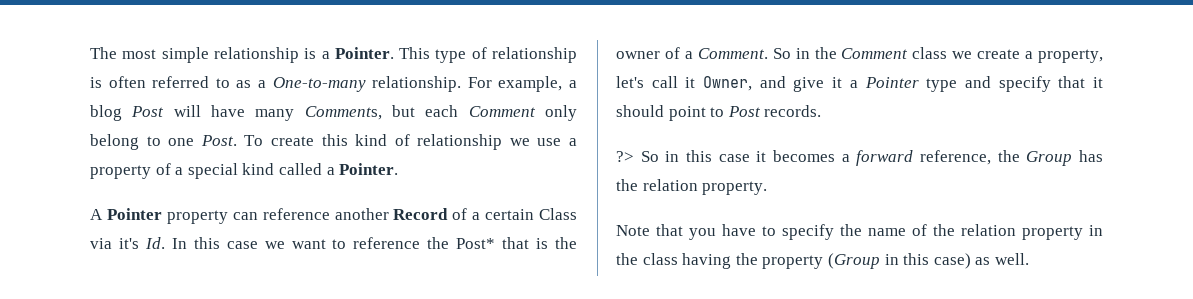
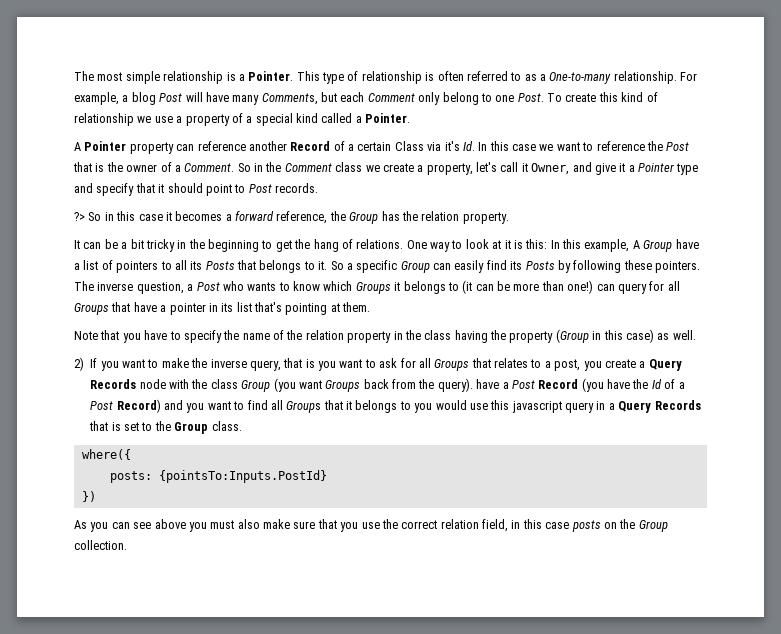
- A Pointer property can reference another Record of a certain Class via it's Id. In this case we want to reference the Post* that is the owner of a Comment.
+ A Pointer property can reference another Record of a certain Class via it's Id. In this case we want to reference the Post that is the owner of a Comment.
+ It can be a bit tricky in the beginning to get the hang of relations. One way to look at it is this: In this example, A Group have a list of pointers to all its Posts that belongs to it. So a specific Group can easily find its Posts by following these pointers. The inverse question, a Post who wants to know which Groups it belongs to (it can be more than one!) can query for all Groups that have a pointer in its list that's pointing at them.
+ 2) If you want to make the inverse query, that is you want to ask for all Groups that relates to a post, you create a Query Records node with the class Group (you want Groups back from the query). have a Post Record (you have the Id of a Post Record) and you want to find all Groups that it belongs to you would use this javascript query in a Query Records that is set to the Group class.
+ where({
+ posts: {pointsTo:Inputs.PostId}
+ })
+ As you can see above you must also make sure that you use the correct relation field, in this case posts on the Group collection.

